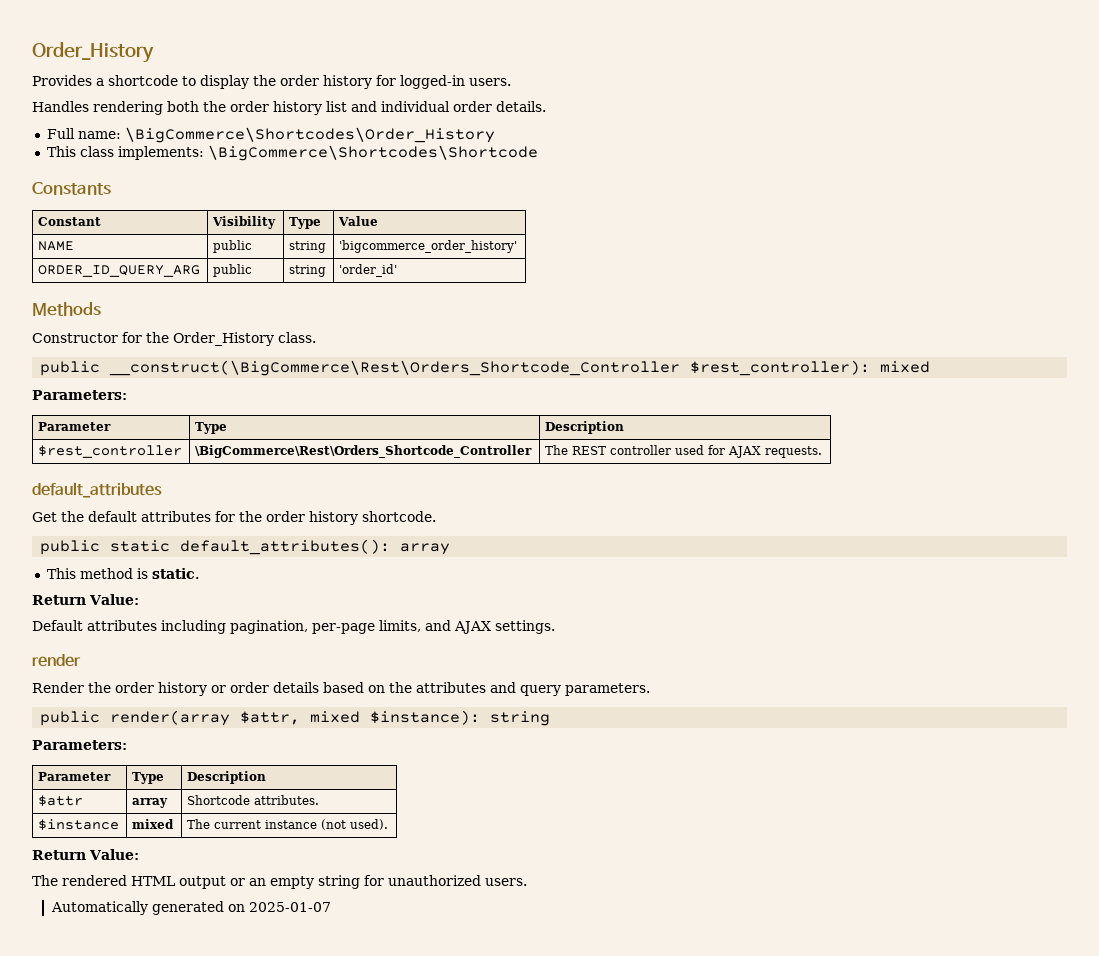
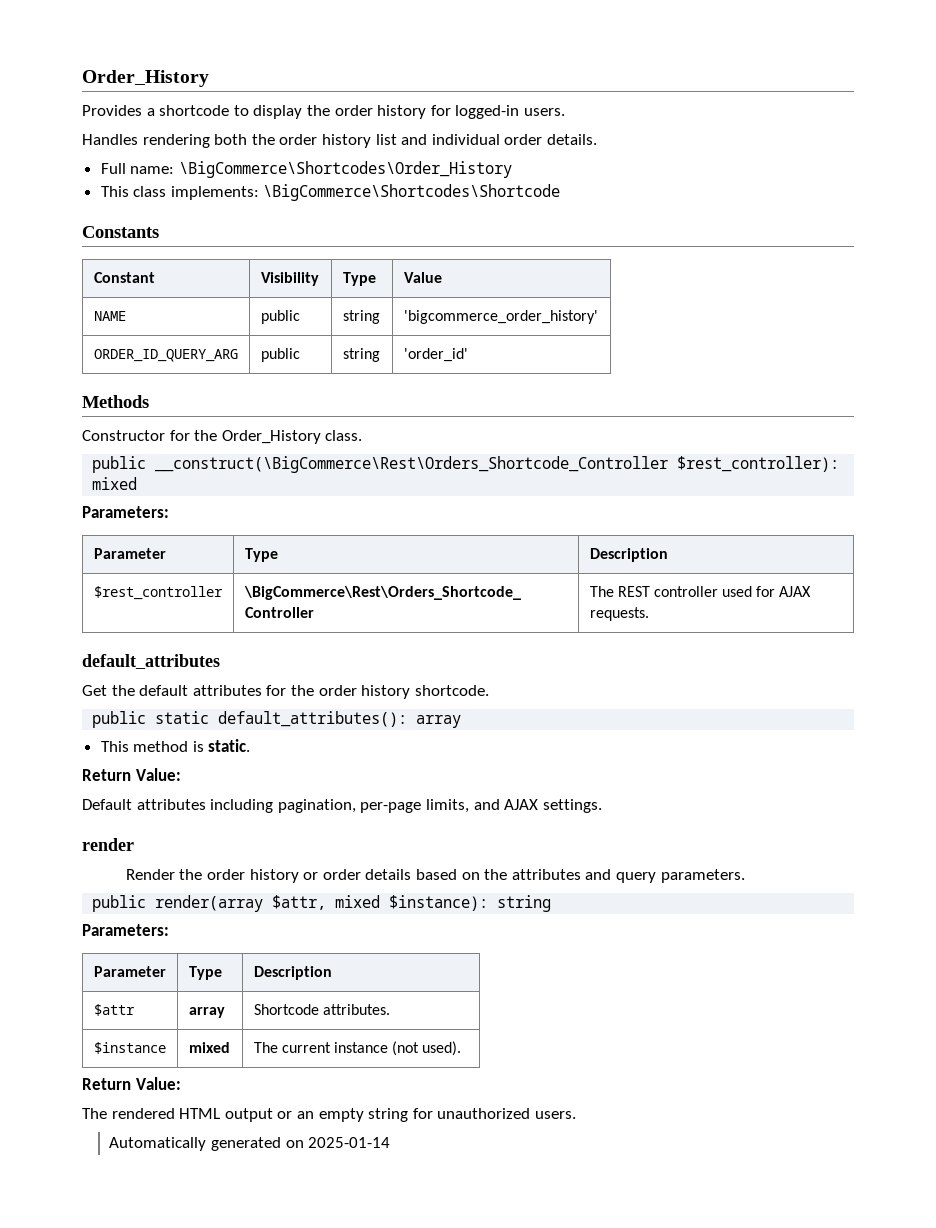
- Automatically generated on 2025-01-07
+ Automatically generated on 2025-01-14

